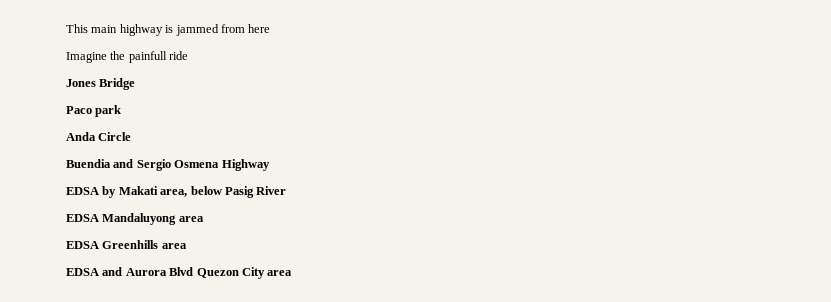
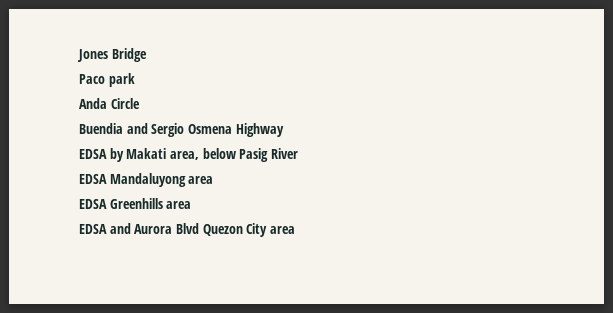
- This main highway is jammed from here
- Imagine the painfull ride

